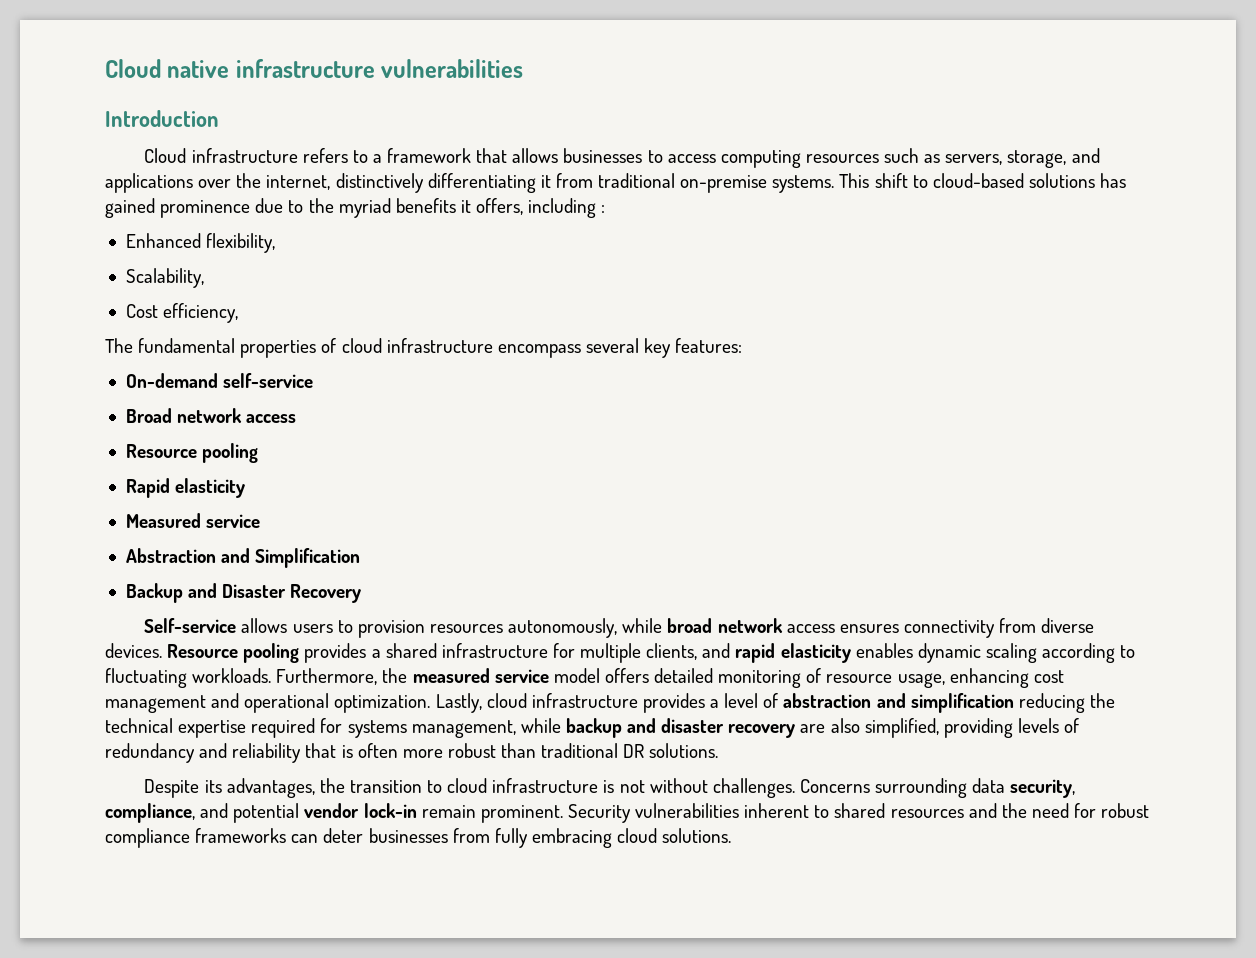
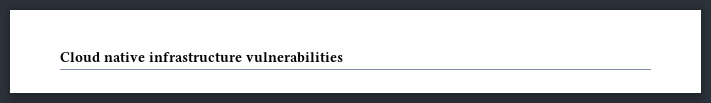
- Introduction
- Cloud infrastructure refers to a framework that allows businesses to access computing resources such as servers, storage, and applications over the internet, distinctively differentiating it from traditional on-premise systems. This shift to cloud-based solutions has gained prominence due to the myriad benefits it offers, including :
- Enhanced flexibility,
- Scalability,
- Cost efficiency,
- The fundamental properties of cloud infrastructure encompass several key features:
- On-demand self-service
- Broad network access
- Resource pooling
- Rapid elasticity
- Measured service
- Abstraction and Simplification
- Backup and Disaster Recovery
- Self-service allows users to provision resources autonomously, while broad network access ensures connectivity from diverse devices. Resource pooling provides a shared infrastructure for multiple clients, and rapid elasticity enables dynamic scaling according to fluctuating workloads. Furthermore, the measured service model offers detailed monitoring of resource usage, enhancing cost management and operational optimization. Lastly, cloud infrastructure provides a level of abstraction and simplification reducing the technical expertise required for systems management, while backup and disaster recovery are also simplified, providing levels of redundancy and reliability that is often more robust than traditional DR solutions.
- Despite its advantages, the transition to cloud infrastructure is not without challenges. Concerns surrounding data security, compliance, and potential vendor lock-in remain prominent. Security vulnerabilities inherent to shared resources and the need for robust compliance frameworks can deter businesses from fully embracing cloud solutions.

